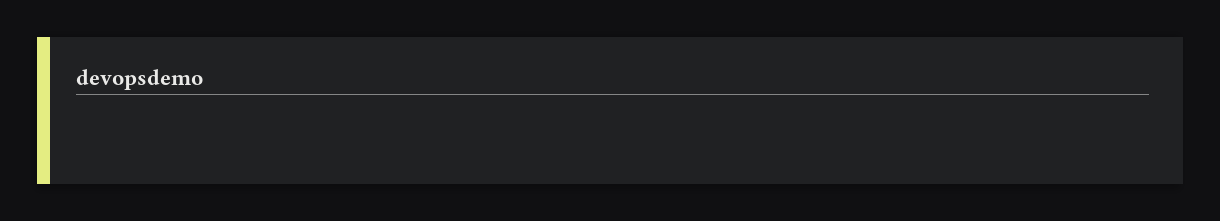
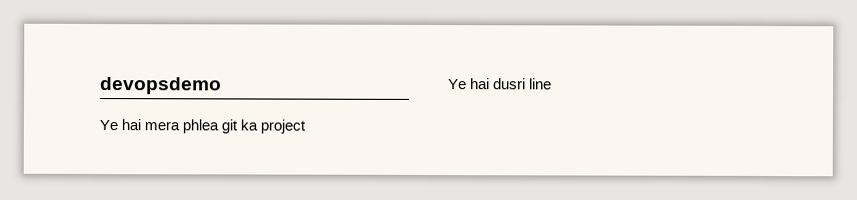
+ Ye hai mera phlea git ka project
+ Ye hai dusri line

